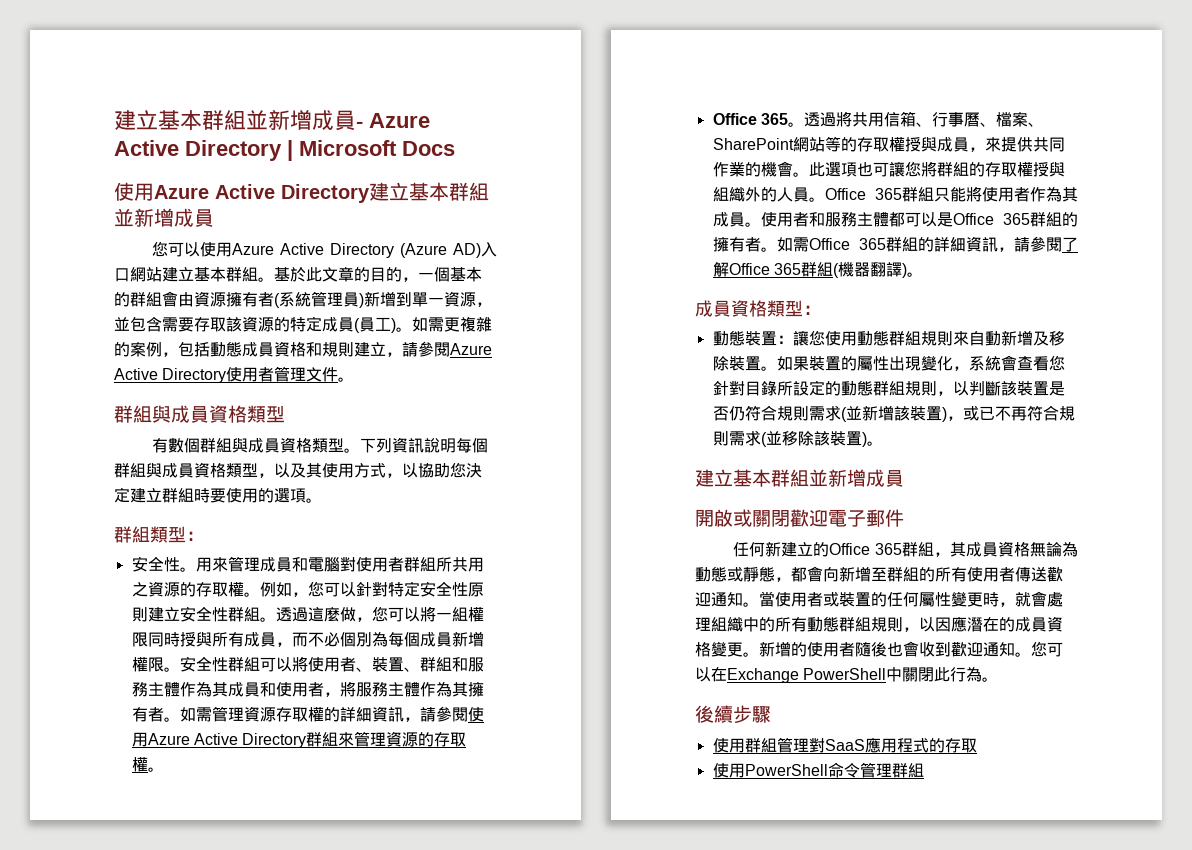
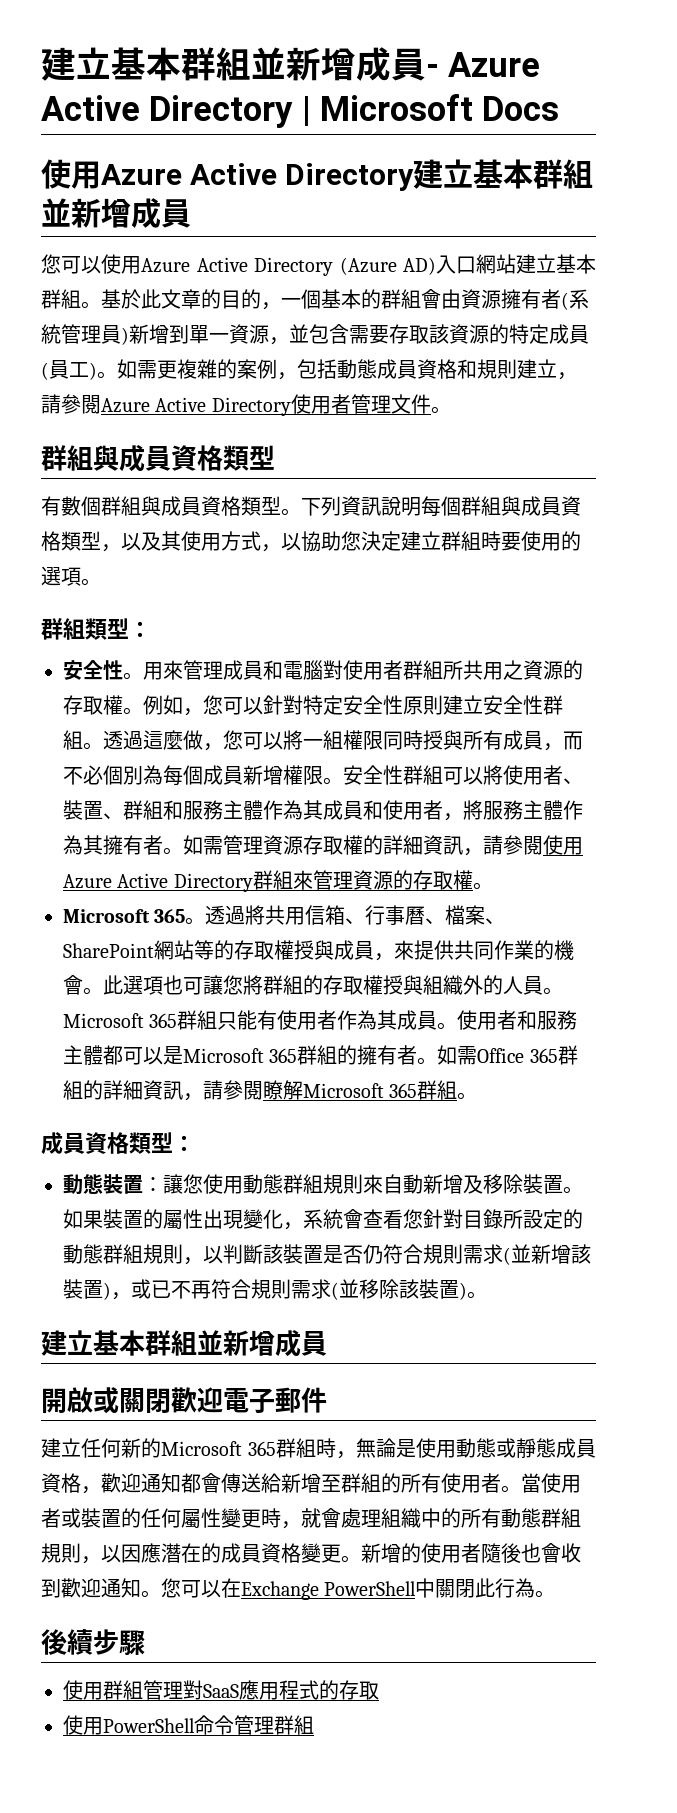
- Office 365。
+ Microsoft 365。
- Office 365群組只能將使用者作為其成員。
+ Microsoft 365群組只能有使用者作為其成員。
- 使用者和服務主體都可以是Office 365群組的擁有者。
+ 使用者和服務主體都可以是Microsoft 365群組的擁有者。
- 如需Office 365群組的詳細資訊，請參閱了解Office 365群組(機器翻譯)。
+ 如需Office 365群組的詳細資訊，請參閱瞭解Microsoft 365群組。
- 任何新建立的Office 365群組，其成員資格無論為動態或靜態，都會向新增至群組的所有使用者傳送歡迎通知。
+ 建立任何新的Microsoft 365群組時，無論是使用動態或靜態成員資格，歡迎通知都會傳送給新增至群組的所有使用者。

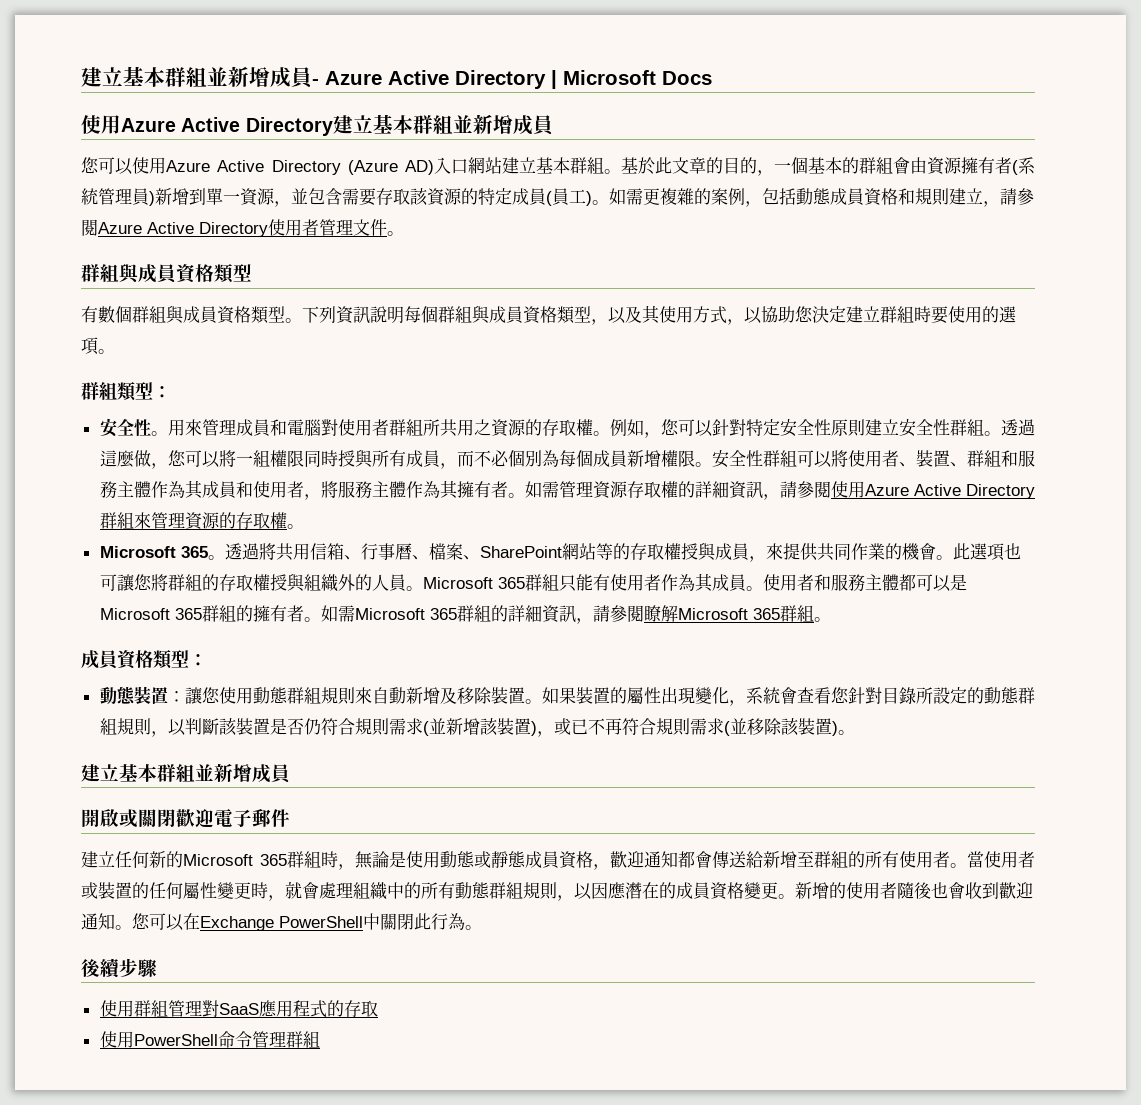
- 如需Office 365群組的詳細資訊，請參閱瞭解Microsoft 365群組。
+ 如需Microsoft 365群組的詳細資訊，請參閱瞭解Microsoft 365群組。

